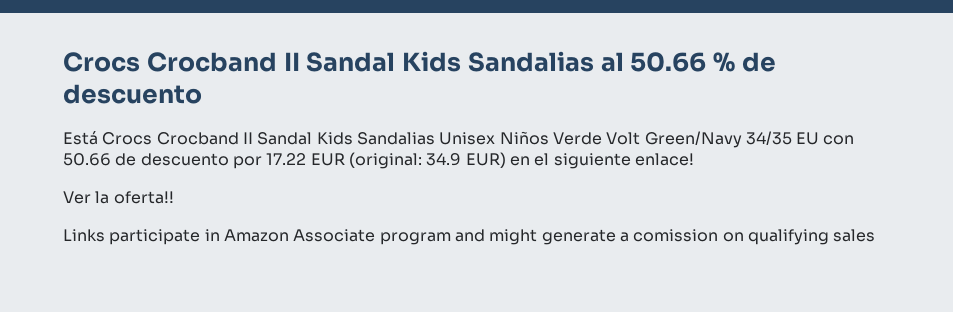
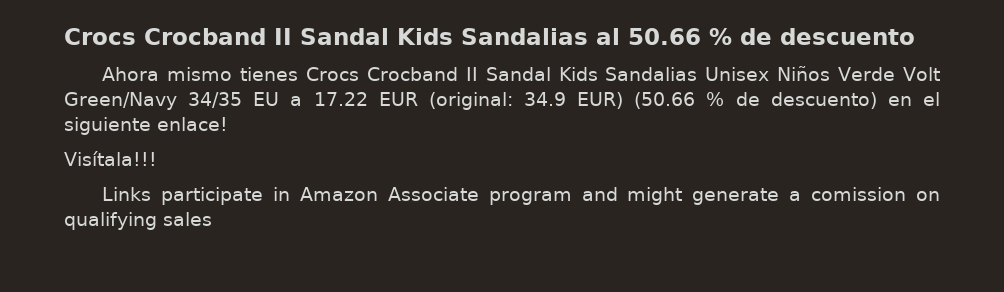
- Está Crocs Crocband II Sandal Kids Sandalias Unisex Niños Verde Volt Green/Navy 34/35 EU con 50.66 de descuento por 17.22 EUR (original: 34.9 EUR) en el siguiente enlace!
+ Ahora mismo tienes Crocs Crocband II Sandal Kids Sandalias Unisex Niños Verde Volt Green/Navy 34/35 EU a 17.22 EUR (original: 34.9 EUR) (50.66 % de descuento) en el siguiente enlace!
- Ver la oferta!!
+ Visítala!!!

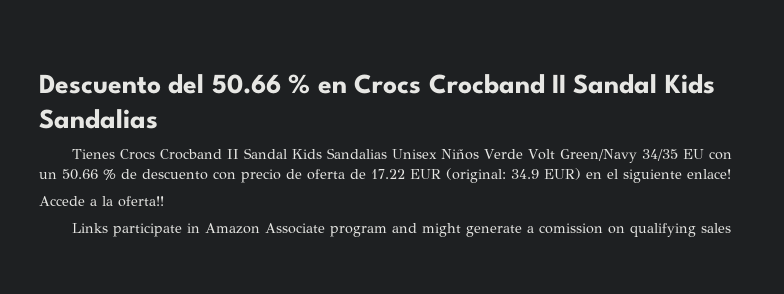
- Crocs Crocband II Sandal Kids Sandalias al 50.66 % de descuento
- Ahora mismo tienes Crocs Crocband II Sandal Kids Sandalias Unisex Niños Verde Volt Green/Navy 34/35 EU a 17.22 EUR (original: 34.9 EUR) (50.66 % de descuento) en el siguiente enlace!
+ Descuento del 50.66 % en Crocs Crocband II Sandal Kids Sandalias
+ Tienes Crocs Crocband II Sandal Kids Sandalias Unisex Niños Verde Volt Green/Navy 34/35 EU con un 50.66 % de descuento con precio de oferta de 17.22 EUR (original: 34.9 EUR) en el siguiente enlace!
- Visítala!!!
+ Accede a la oferta!!

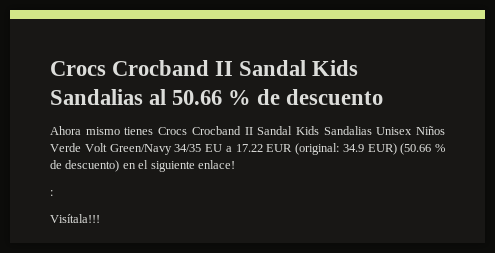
- Descuento del 50.66 % en Crocs Crocband II Sandal Kids Sandalias
- Tienes Crocs Crocband II Sandal Kids Sandalias Unisex Niños Verde Volt Green/Navy 34/35 EU con un 50.66 % de descuento con precio de oferta de 17.22 EUR (original: 34.9 EUR) en el siguiente enlace!
+ Crocs Crocband II Sandal Kids Sandalias al 50.66 % de descuento
+ Ahora mismo tienes Crocs Crocband II Sandal Kids Sandalias Unisex Niños Verde Volt Green/Navy 34/35 EU a 17.22 EUR (original: 34.9 EUR) (50.66 % de descuento) en el siguiente enlace!
- Accede a la oferta!!
- Links participate in Amazon Associate program and might generate a comission on qualifying sales
+ :
+ Visítala!!!

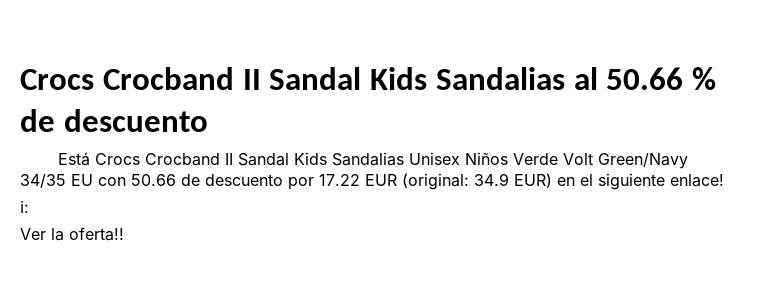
- Ahora mismo tienes Crocs Crocband II Sandal Kids Sandalias Unisex Niños Verde Volt Green/Navy 34/35 EU a 17.22 EUR (original: 34.9 EUR) (50.66 % de descuento) en el siguiente enlace!
+ Está Crocs Crocband II Sandal Kids Sandalias Unisex Niños Verde Volt Green/Navy 34/35 EU con 50.66 de descuento por 17.22 EUR (original: 34.9 EUR) en el siguiente enlace!
- :
- Visítala!!!
+ ℹ:
+ Ver la oferta!!

